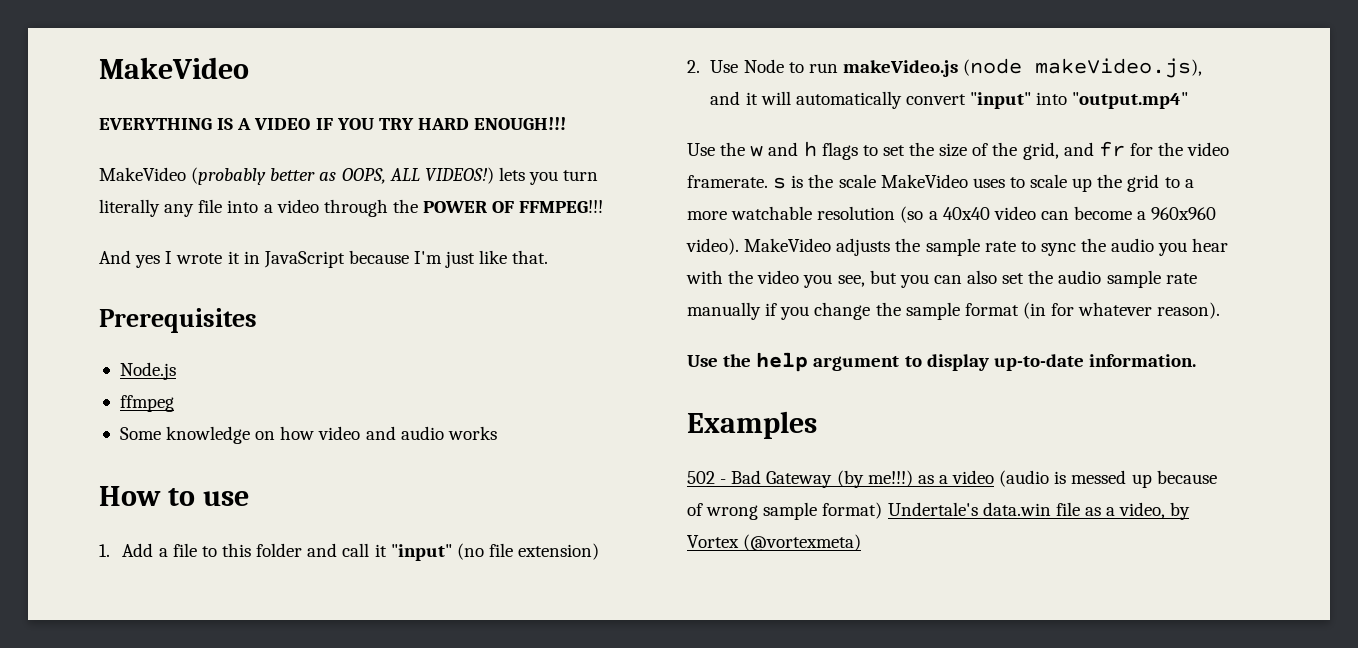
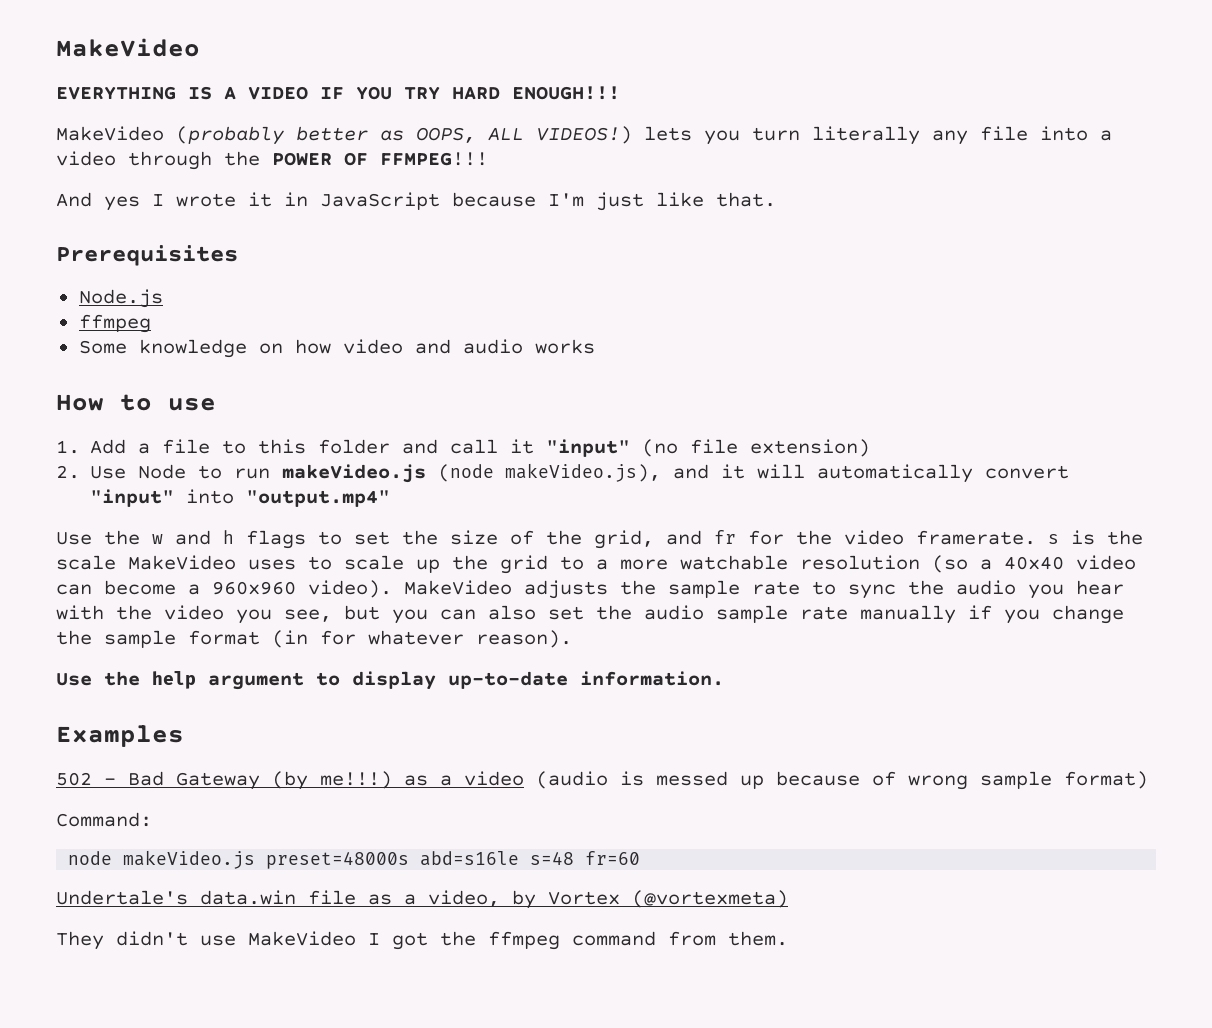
- 502 - Bad Gateway (by me!!!) as a video (audio is messed up because of wrong sample format) Undertale's data.win file as a video, by Vortex (@vortexmeta)
+ 502 - Bad Gateway (by me!!!) as a video (audio is messed up because of wrong sample format)
+ Command:
+ node makeVideo.js preset=48000s abd=s16le s=48 fr=60
+ Undertale's data.win file as a video, by Vortex (@vortexmeta)
+ They didn't use MakeVideo I got the ffmpeg command from them.

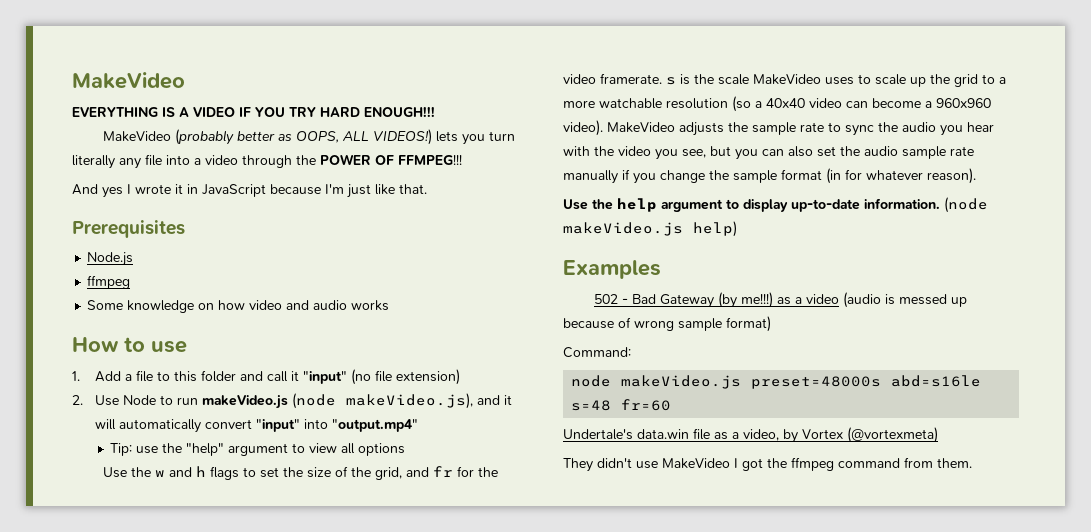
+ Tip: use the "help" argument to view all options
+ (node makeVideo.js help)

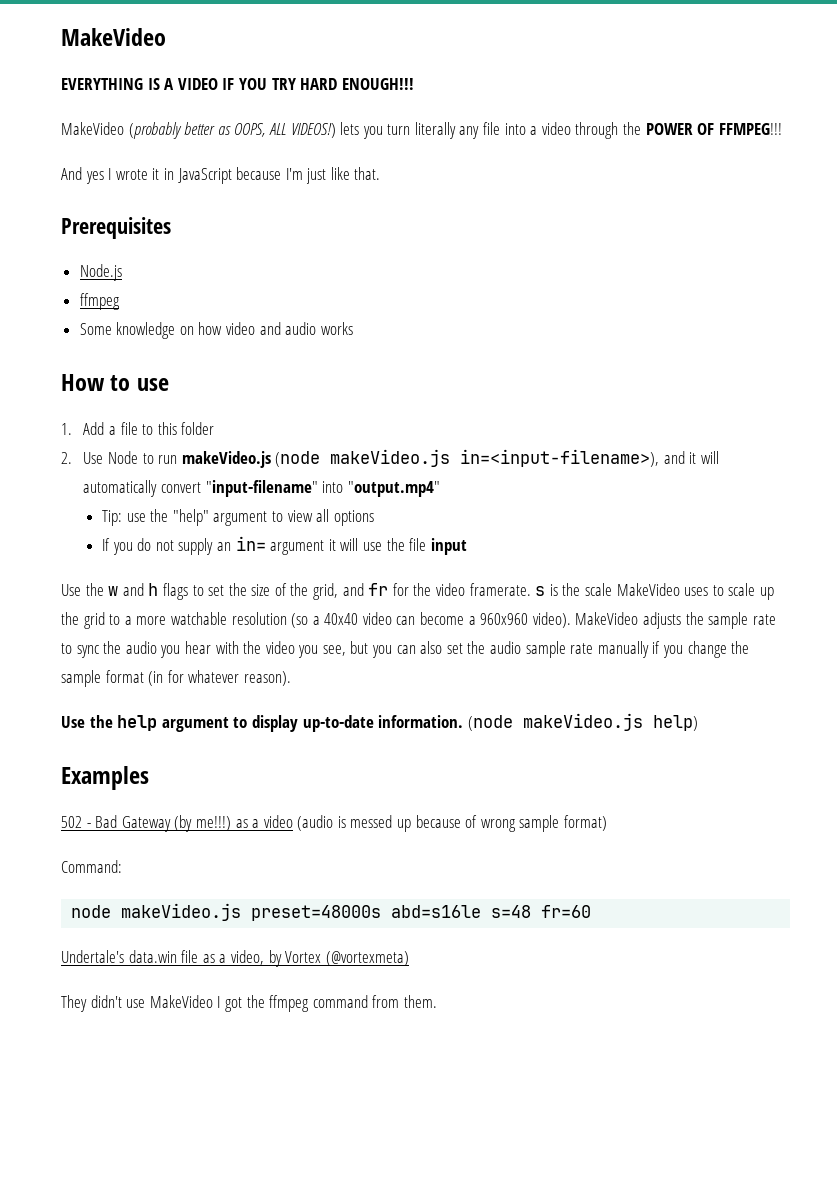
- 1. Add a file to this folder and call it "input" (no file extension)
+ 1. Add a file to this folder
- 2. Use Node to run makeVideo.js (node makeVideo.js), and it will automatically convert "input" into "output.mp4"
+ 2. Use Node to run makeVideo.js (node makeVideo.js in=<input-filename>), and it will automatically convert "input-filename" into "output.mp4"
+ If you do not supply an in= argument it will use the file input

